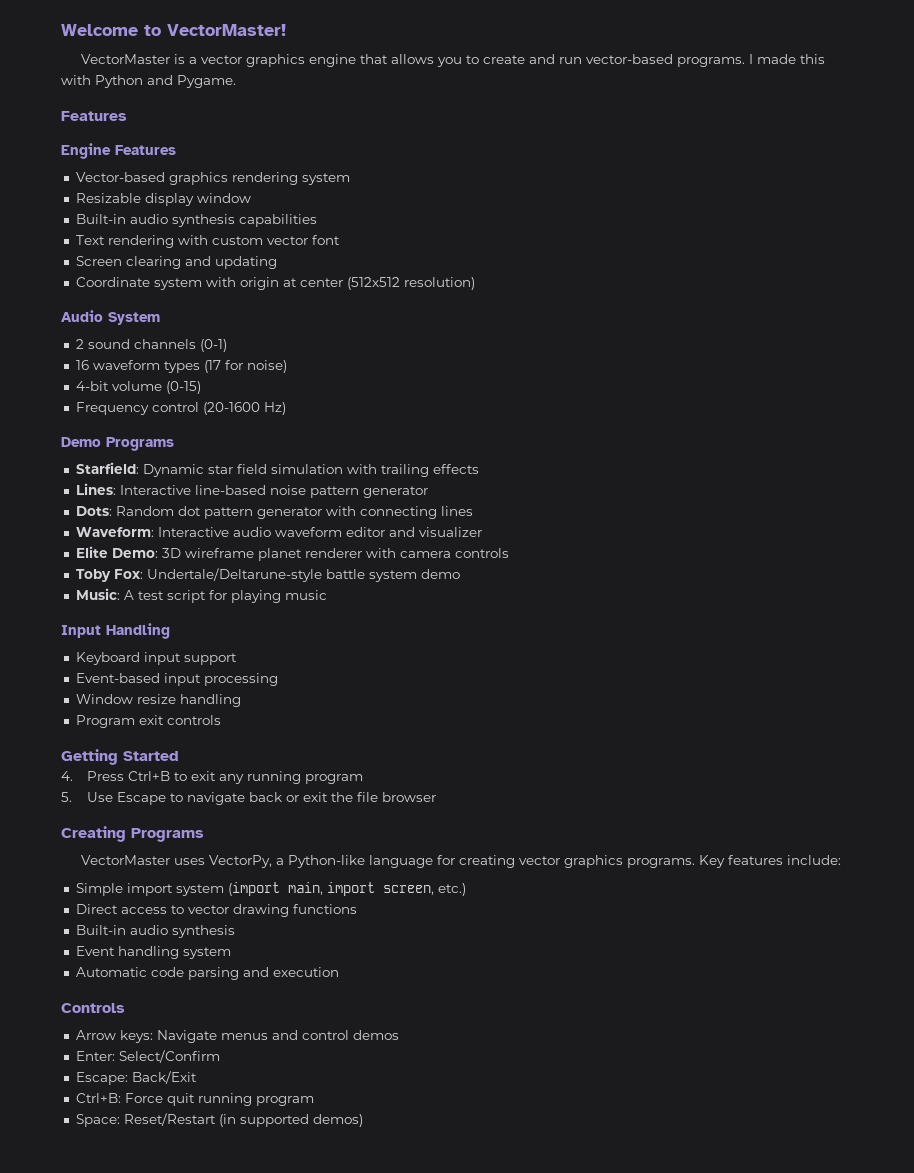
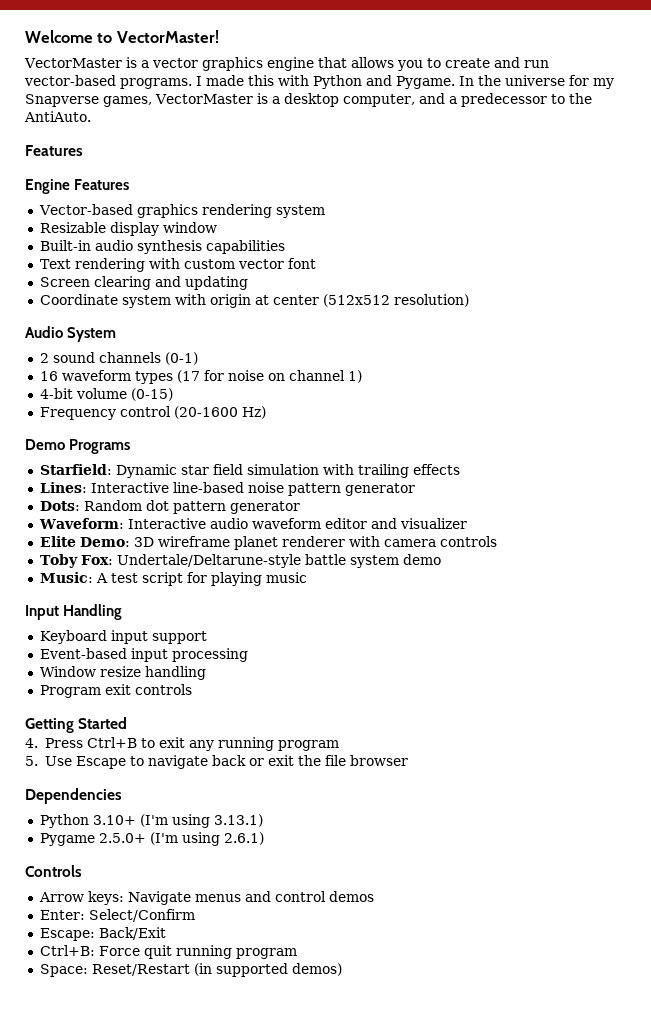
+ In the universe for my Snapverse games, VectorMaster is a desktop computer, and a predecessor to the AntiAuto.
- 16 waveform types (17 for noise)
+ 16 waveform types (17 for noise on channel 1)
- Dots: Random dot pattern generator with connecting lines
+ Dots: Random dot pattern generator
- Creating Programs
- VectorMaster uses VectorPy, a Python-like language for creating vector graphics programs. Key features include:
- Simple import system (import main, import screen, etc.)
- Direct access to vector drawing functions
- Built-in audio synthesis
- Event handling system
- Automatic code parsing and execution
+ Dependencies
+ Python 3.10+ (I'm using 3.13.1)
+ Pygame 2.5.0+ (I'm using 2.6.1)

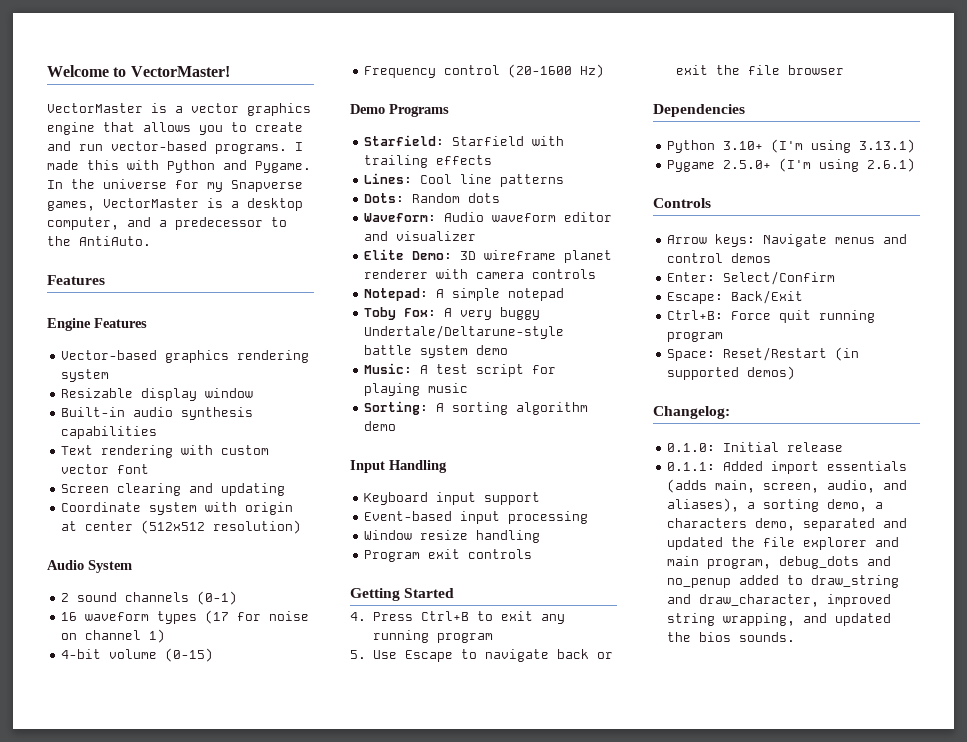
- Starfield: Dynamic star field simulation with trailing effects
+ Starfield: Starfield with trailing effects
- Lines: Interactive line-based noise pattern generator
+ Lines: Cool line patterns
- Dots: Random dot pattern generator
+ Dots: Random dots
- Waveform: Interactive audio waveform editor and visualizer
+ Waveform: Audio waveform editor and visualizer
+ Notepad: A simple notepad
- Toby Fox: Undertale/Deltarune-style battle system demo
+ Toby Fox: A very buggy Undertale/Deltarune-style battle system demo
+ Sorting: A sorting algorithm demo
+ Changelog:
+ 0.1.0: Initial release
+ 0.1.1: Added import essentials (adds main, screen, audio, and aliases), a sorting demo, a characters demo, separated and updated the file explorer and main program, debug_dots and no_penup added to draw_string and draw_character, improved string wrapping, and updated the bios sounds.

